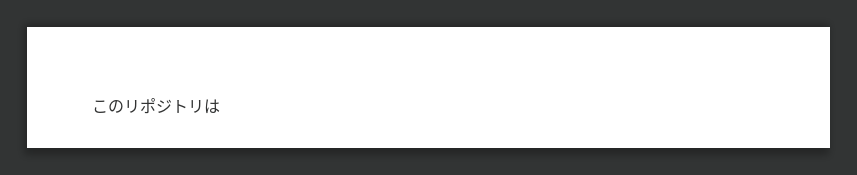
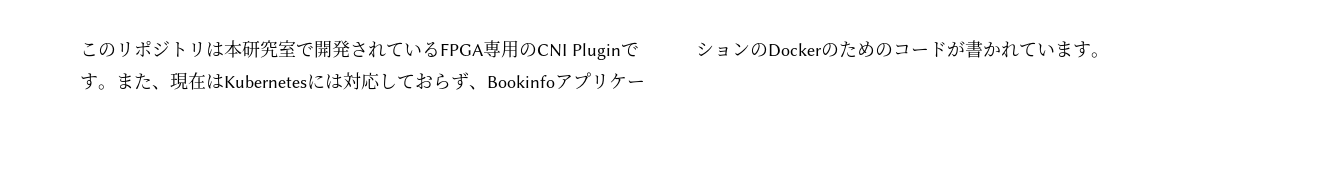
- このリポジトリは
+ このリポジトリは本研究室で開発されているFPGA専用のCNI Pluginです。また、現在はKubernetesには対応しておらず、BookinfoアプリケーションのDockerのためのコードが書かれています。

